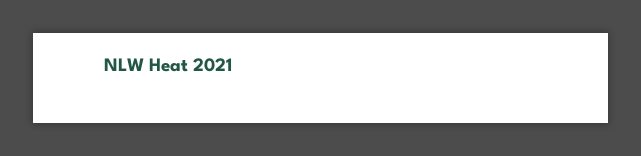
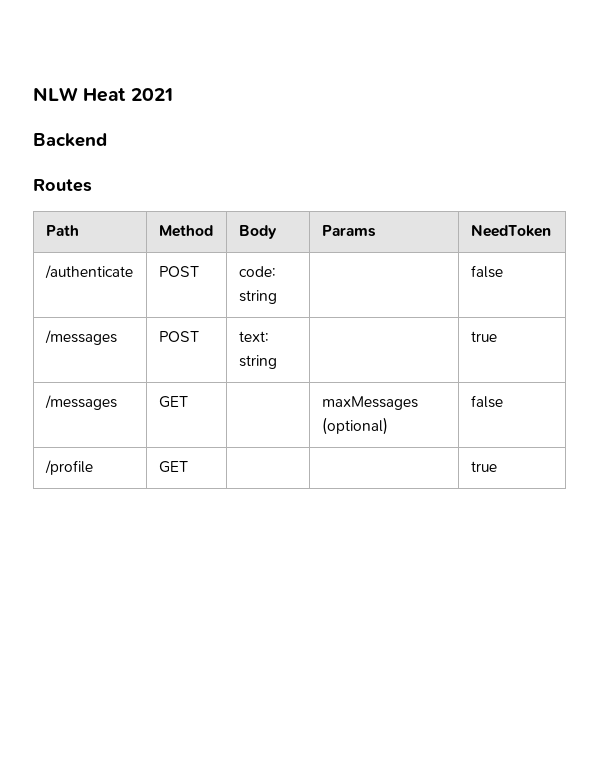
+ Backend
+ Routes
+ Path | Method | Body | Params | NeedToken
+ /authenticate | POST | code: string | | false
+ /messages | POST | text: string | | true
+ /messages | GET | | maxMessages (optional) | false
+ /profile | GET | | | true

